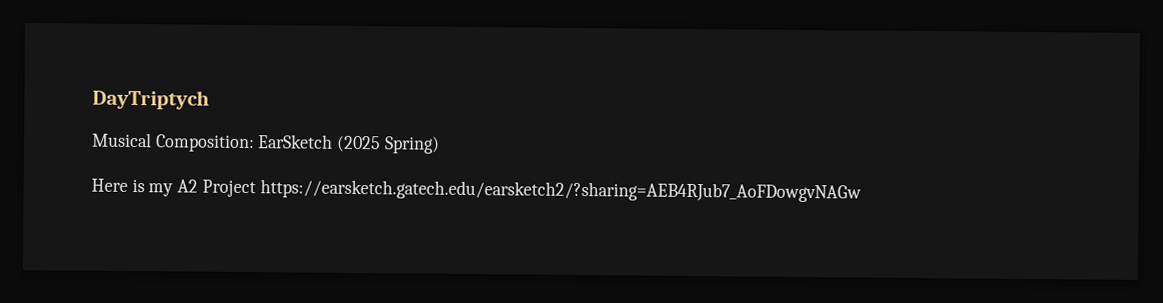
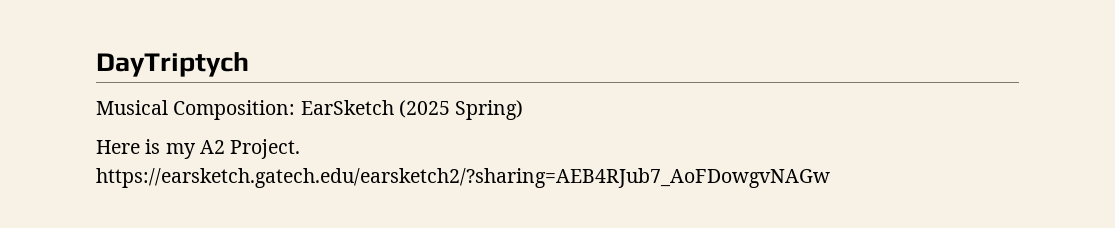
- Here is my A2 Project https://earsketch.gatech.edu/earsketch2/?sharing=AEB4RJub7_AoFDowgvNAGw
+ Here is my A2 Project. https://earsketch.gatech.edu/earsketch2/?sharing=AEB4RJub7_AoFDowgvNAGw

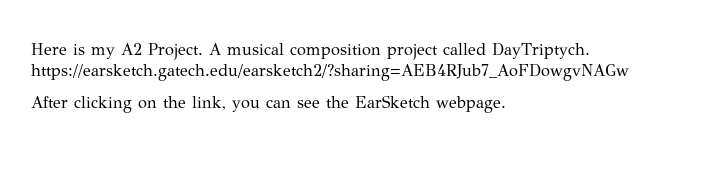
- DayTriptych
- Musical Composition: EarSketch (2025 Spring)
- Here is my A2 Project. https://earsketch.gatech.edu/earsketch2/?sharing=AEB4RJub7_AoFDowgvNAGw
+ Here is my A2 Project. A musical composition project called DayTriptych. https://earsketch.gatech.edu/earsketch2/?sharing=AEB4RJub7_AoFDowgvNAGw
+ After clicking on the link, you can see the EarSketch webpage.

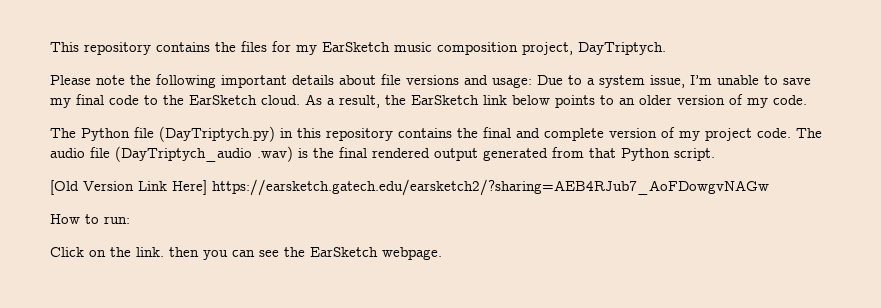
- Here is my A2 Project. A musical composition project called DayTriptych. https://earsketch.gatech.edu/earsketch2/?sharing=AEB4RJub7_AoFDowgvNAGw
- After clicking on the link, you can see the EarSketch webpage.
+ This repository contains the files for my EarSketch music composition project, DayTriptych.
+ Please note the following important details about file versions and usage: Due to a system issue, I’m unable to save my final code to the EarSketch cloud. As a result, the EarSketch link below points to an older version of my code.
+ The Python file (DayTriptych.py) in this repository contains the final and complete version of my project code. The audio file (DayTriptych_audio .wav) is the final rendered output generated from that Python script.
+ [Old Version Link Here] https://earsketch.gatech.edu/earsketch2/?sharing=AEB4RJub7_AoFDowgvNAGw
+ How to run:
+ Click on the link. then you can see the EarSketch webpage.

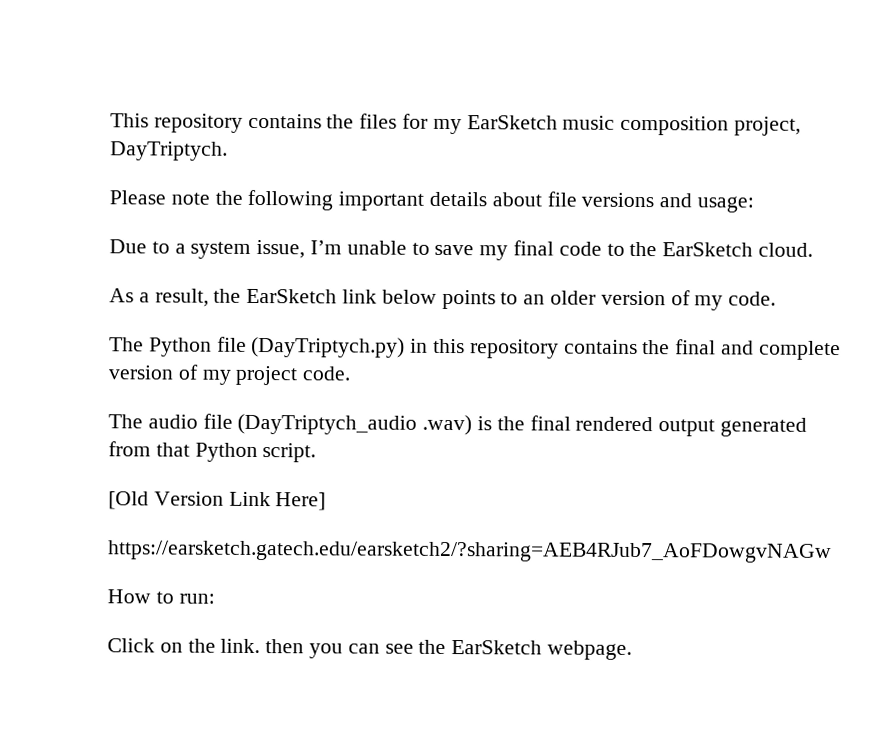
- Please note the following important details about file versions and usage: Due to a system issue, I’m unable to save my final code to the EarSketch cloud. As a result, the EarSketch link below points to an older version of my code.
+ Please note the following important details about file versions and usage:
+ Due to a system issue, I’m unable to save my final code to the EarSketch cloud.
+ As a result, the EarSketch link below points to an older version of my code.
- The Python file (DayTriptych.py) in this repository contains the final and complete version of my project code. The audio file (DayTriptych_audio .wav) is the final rendered output generated from that Python script.
+ The Python file (DayTriptych.py) in this repository contains the final and complete version of my project code.
+ The audio file (DayTriptych_audio .wav) is the final rendered output generated from that Python script.
- [Old Version Link Here] https://earsketch.gatech.edu/earsketch2/?sharing=AEB4RJub7_AoFDowgvNAGw
+ [Old Version Link Here]
+ https://earsketch.gatech.edu/earsketch2/?sharing=AEB4RJub7_AoFDowgvNAGw

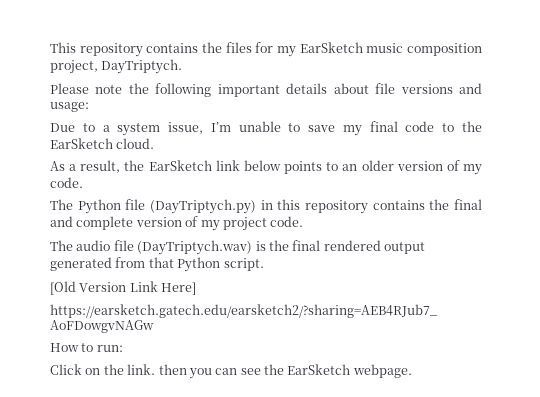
- The audio file (DayTriptych_audio .wav) is the final rendered output generated from that Python script.
+ The audio file (DayTriptych.wav) is the final rendered output generated from that Python script.

